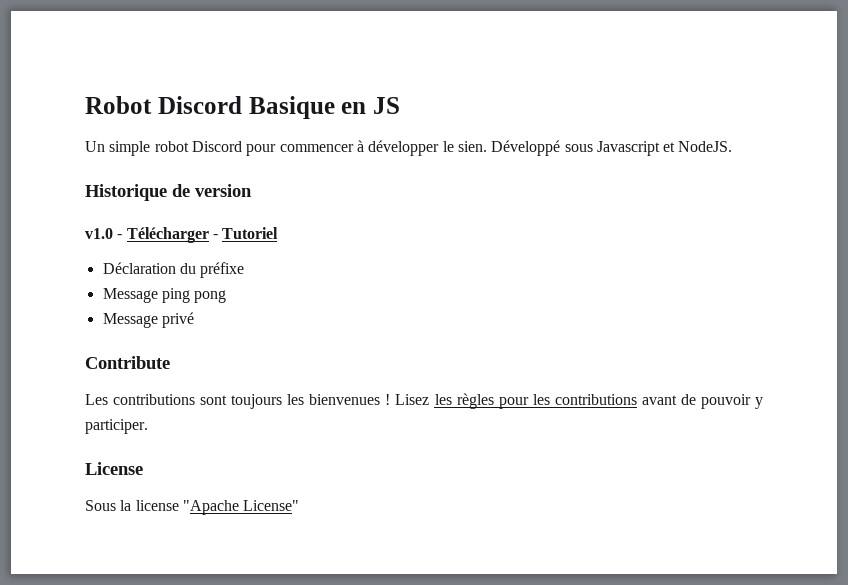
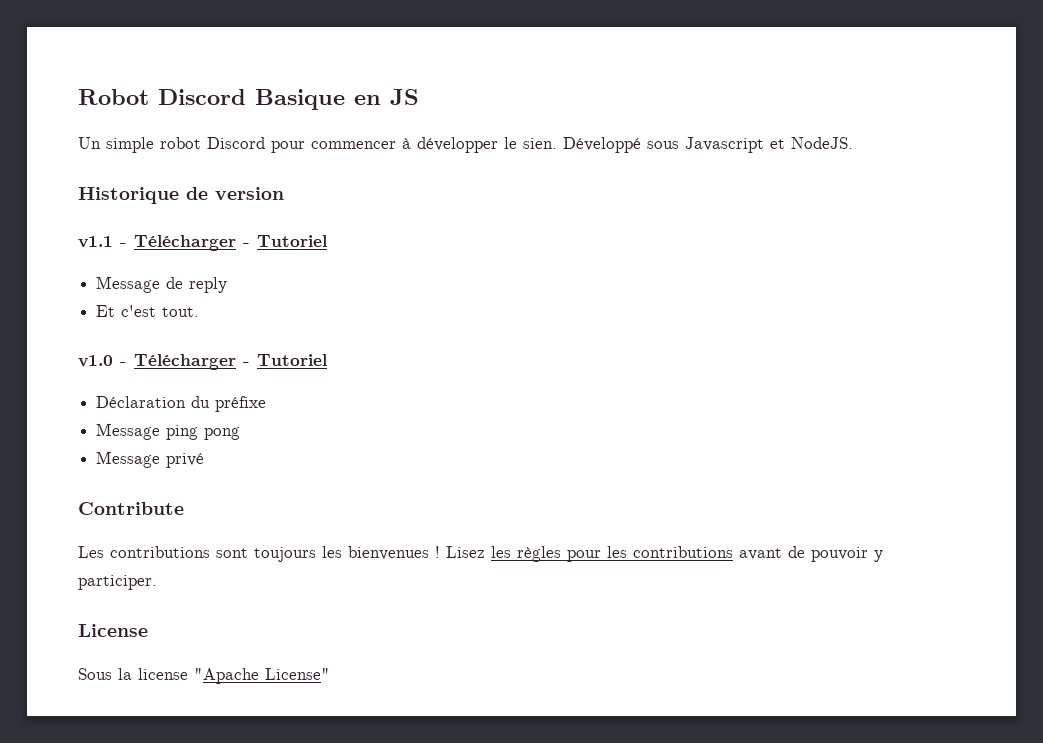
+ v1.1 - Télécharger - Tutoriel
+ Message de reply
+ Et c'est tout.

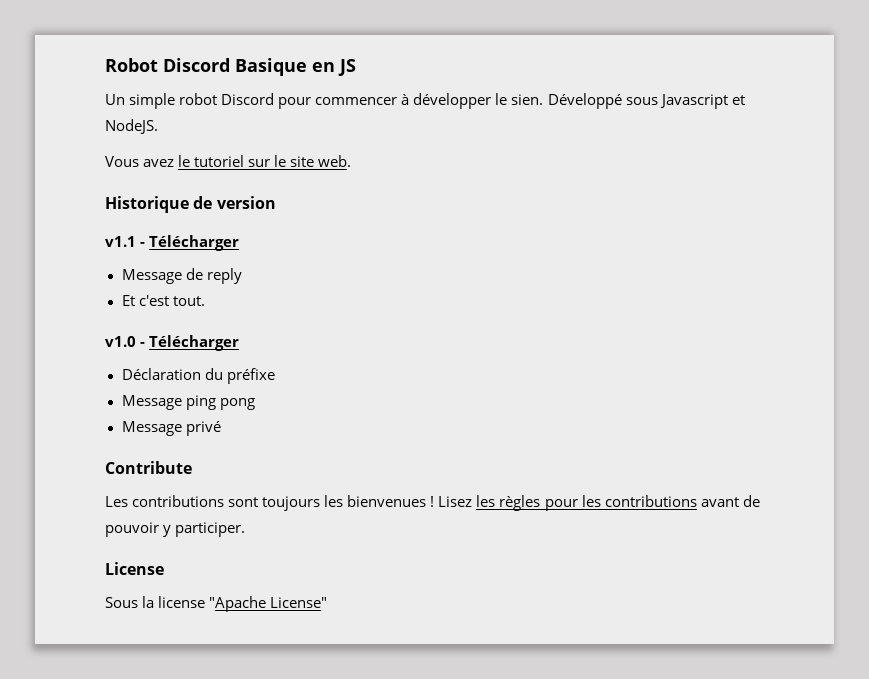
+ Vous avez le tutoriel sur le site web.
- v1.1 - Télécharger - Tutoriel
+ v1.1 - Télécharger
- v1.0 - Télécharger - Tutoriel
+ v1.0 - Télécharger

